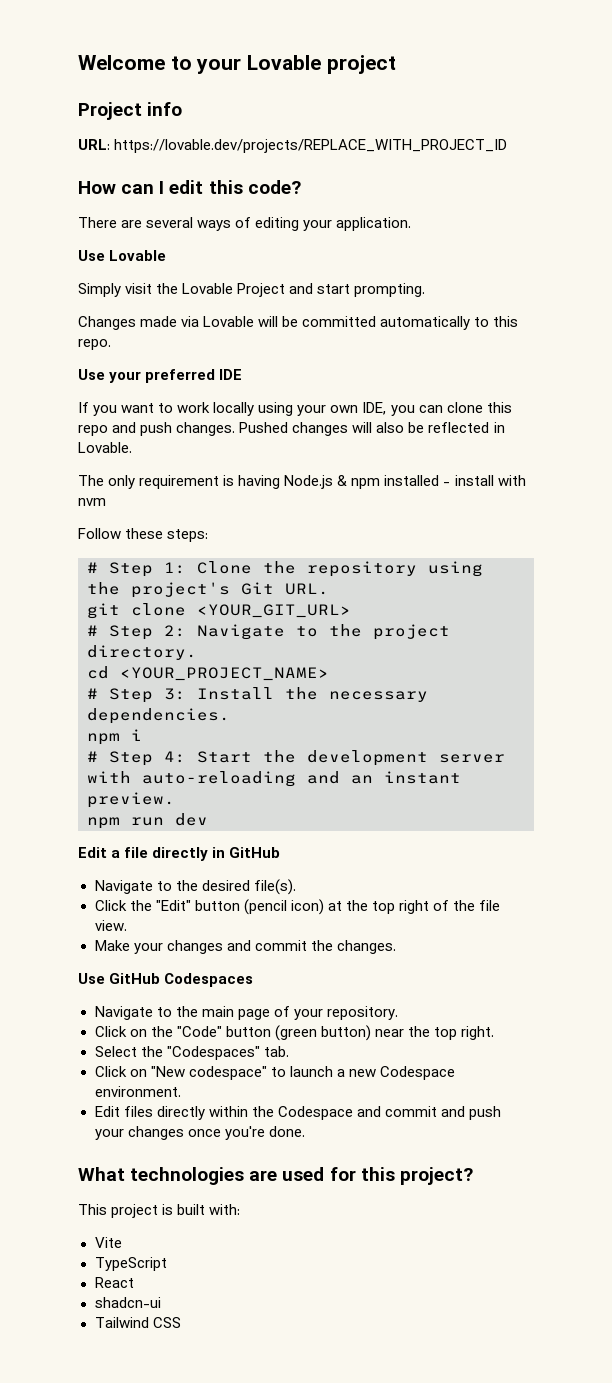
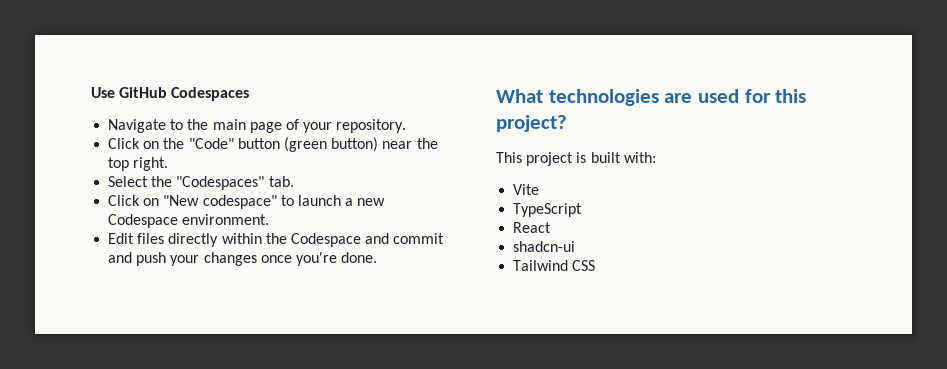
- Welcome to your Lovable project
- Project info
- URL: https://lovable.dev/projects/REPLACE_WITH_PROJECT_ID
- How can I edit this code?
- There are several ways of editing your application.
- Use Lovable
- Simply visit the Lovable Project and start prompting.
- Changes made via Lovable will be committed automatically to this repo.
- Use your preferred IDE
- If you want to work locally using your own IDE, you can clone this repo and push changes. Pushed changes will also be reflected in Lovable.
- The only requirement is having Node.js & npm installed - install with nvm
- Follow these steps:
- # Step 1: Clone the repository using the project's Git URL.
- git clone <YOUR_GIT_URL>
- # Step 2: Navigate to the project directory.
- cd <YOUR_PROJECT_NAME>
- # Step 3: Install the necessary dependencies.
- npm i
- # Step 4: Start the development server with auto-reloading and an instant preview.
- npm run dev
- Edit a file directly in GitHub
- Navigate to the desired file(s).
- Click the "Edit" button (pencil icon) at the top right of the file view.
- Make your changes and commit the changes.

